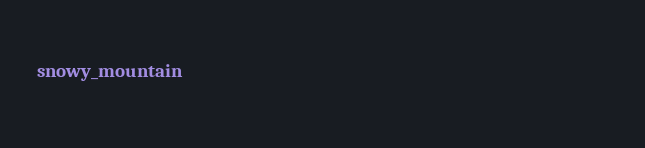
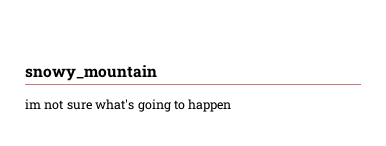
+ im not sure what's going to happen

